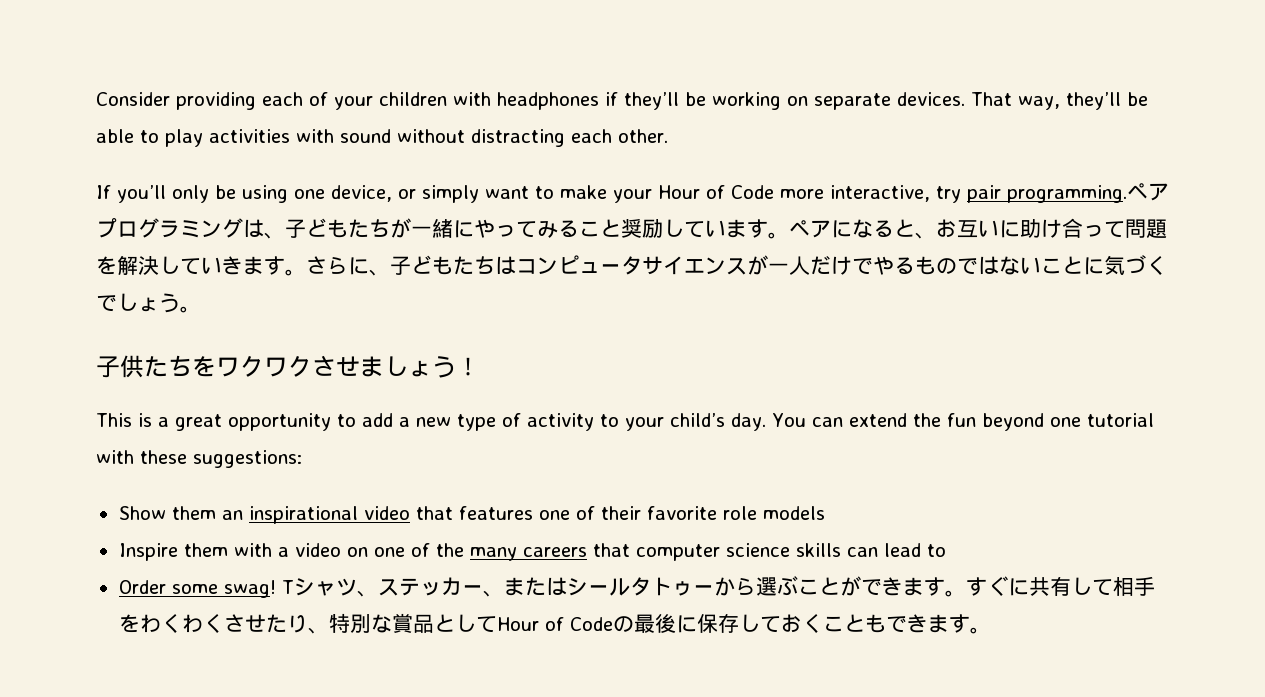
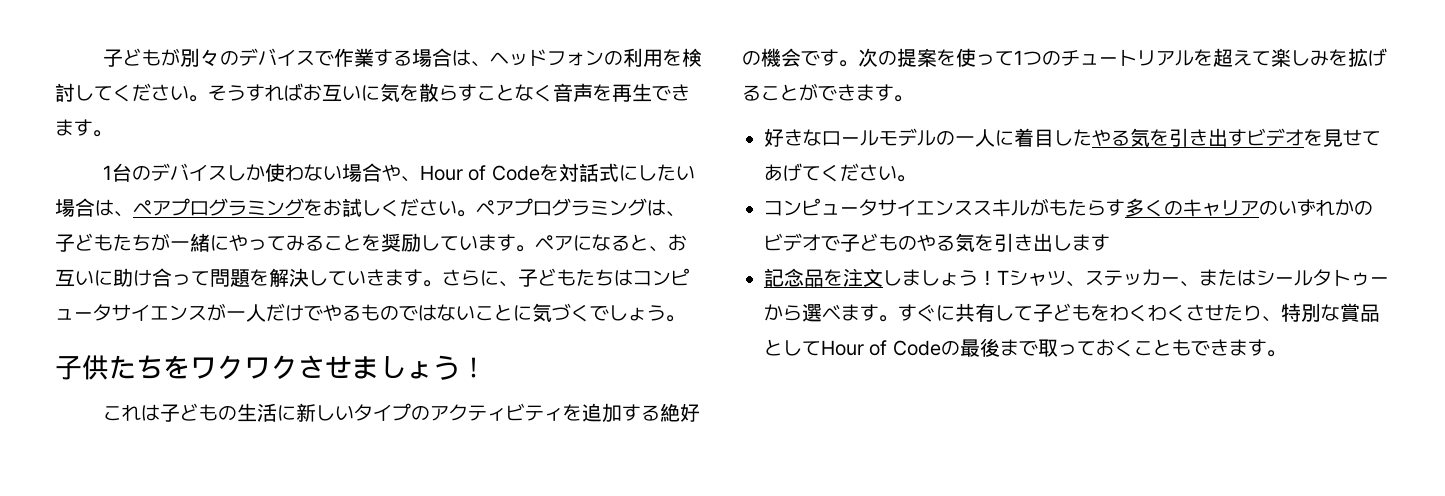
- Consider providing each of your children with headphones if they’ll be working on separate devices. That way, they’ll be able to play activities with sound without distracting each other.
- If you’ll only be using one device, or simply want to make your Hour of Code more interactive, try pair programming.
+ 子どもが別々のデバイスで作業する場合は、ヘッドフォンの利用を検討してください。そうすればお互いに気を散らすことなく音声を再生できます。
+ 1台のデバイスしか使わない場合や、Hour of Codeを対話式にしたい場合は、ペアプログラミングをお試しください。
- ペアプログラミングは、子どもたちが一緒にやってみること奨励しています。
+ ペアプログラミングは、子どもたちが一緒にやってみることを奨励しています。
- This is a great opportunity to add a new type of activity to your child’s day. You can extend the fun beyond one tutorial with these suggestions:
- Show them an inspirational video that features one of their favorite role models
- Inspire them with a video on one of the many careers that computer science skills can lead to
- Order some swag!
+ これは子どもの生活に新しいタイプのアクティビティを追加する絶好の機会です。次の提案を使って1つのチュートリアルを超えて楽しみを拡げることができます。
+ 好きなロールモデルの一人に着目したやる気を引き出すビデオを見せてあげてください。
+ コンピュータサイエンススキルがもたらす多くのキャリアのいずれかのビデオで子どものやる気を引き出します
+ 記念品を注文しましょう！
- Tシャツ、ステッカー、またはシールタトゥーから選ぶことができます。
+ Tシャツ、ステッカー、またはシールタトゥーから選べます。
- すぐに共有して相手をわくわくさせたり、特別な賞品としてHour of Codeの最後に保存しておくこともできます。
+ すぐに共有して子どもをわくわくさせたり、特別な賞品としてHour of Codeの最後まで取っておくこともできます。

